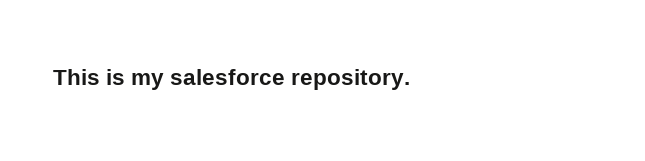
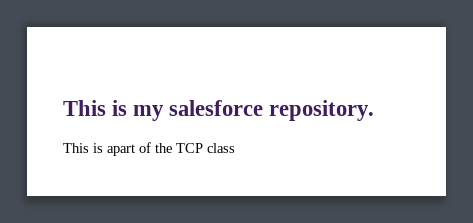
+ This is apart of the TCP class

